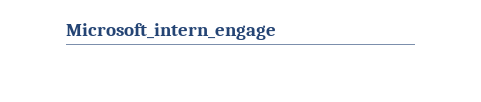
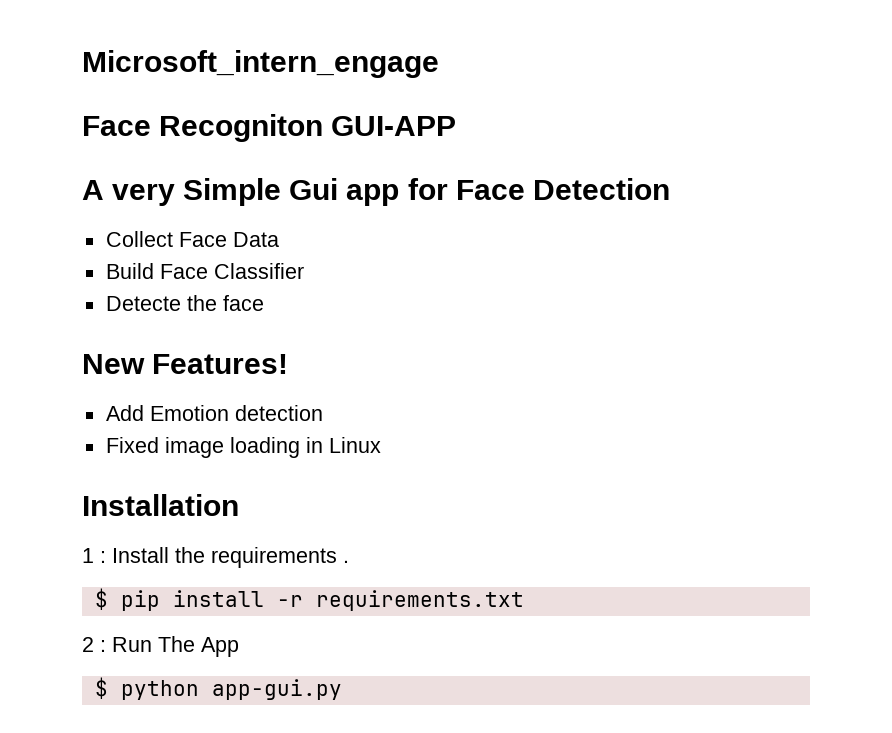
+ Face Recogniton GUI-APP
+ A very Simple Gui app for Face Detection
+ Collect Face Data
+ Build Face Classifier
+ Detecte the face
+ New Features!
+ Add Emotion detection
+ Fixed image loading in Linux
+ Installation
+ 1 : Install the requirements .
+ $ pip install -r requirements.txt
+ 2 : Run The App
+ $ python app-gui.py

